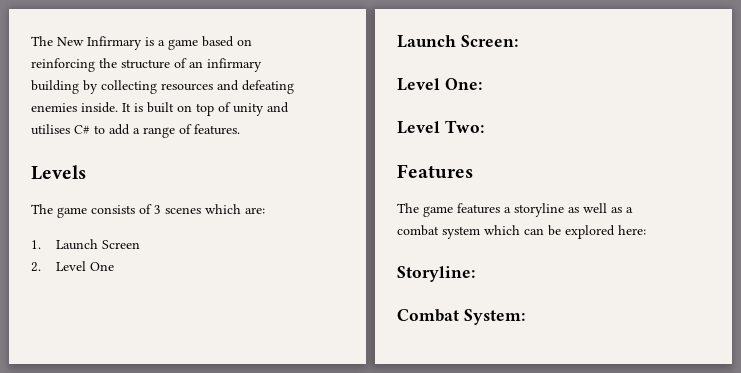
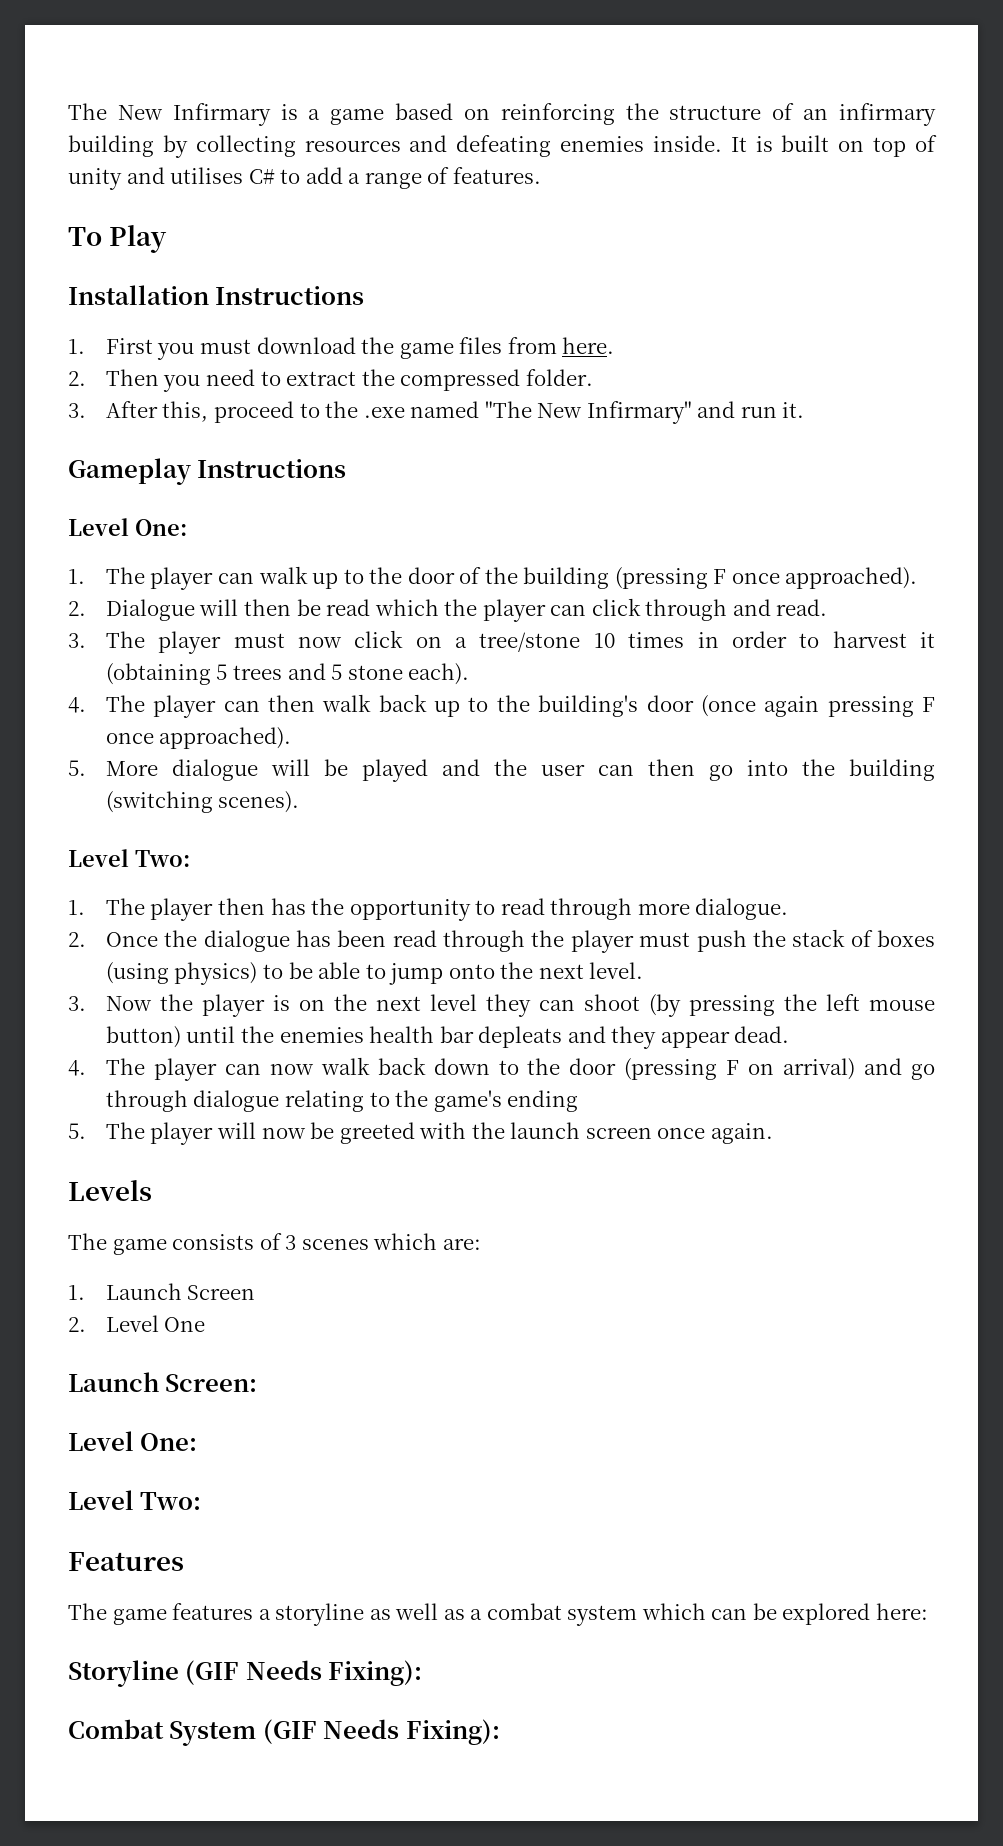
+ To Play
+ Installation Instructions
+ 1. First you must download the game files from here.
+ 2. Then you need to extract the compressed folder.
+ 3. After this, proceed to the .exe named "The New Infirmary" and run it.
+ Gameplay Instructions
+ Level One:
+ 1. The player can walk up to the door of the building (pressing F once approached).
+ 2. Dialogue will then be read which the player can click through and read.
+ 3. The player must now click on a tree/stone 10 times in order to harvest it (obtaining 5 trees and 5 stone each).
+ 4. The player can then walk back up to the building's door (once again pressing F once approached).
+ 5. More dialogue will be played and the user can then go into the building (switching scenes).
+ Level Two:
+ 1. The player then has the opportunity to read through more dialogue.
+ 2. Once the dialogue has been read through the player must push the stack of boxes (using physics) to be able to jump onto the next level.
+ 3. Now the player is on the next level they can shoot (by pressing the left mouse button) until the enemies health bar depleats and they appear dead.
+ 4. The player can now walk back down to the door (pressing F on arrival) and go through dialogue relating to the game's ending
+ 5. The player will now be greeted with the launch screen once again.
- Storyline:
- Combat System:
+ Storyline (GIF Needs Fixing):
+ Combat System (GIF Needs Fixing):

